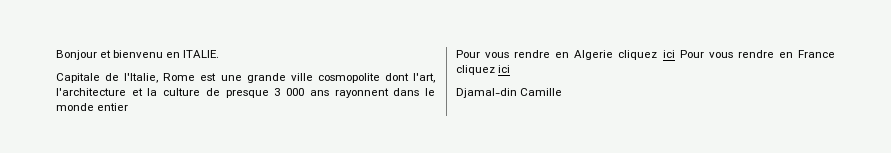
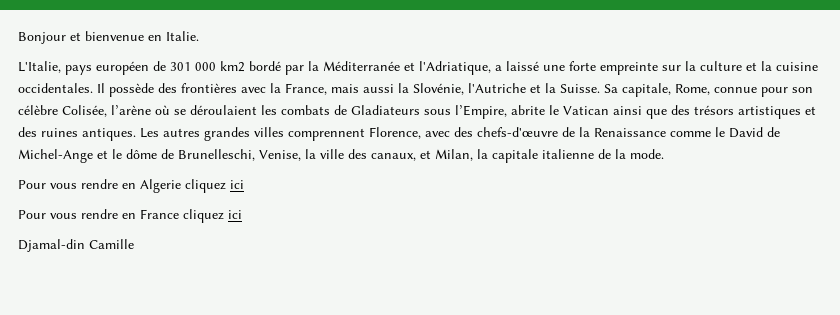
- Bonjour et bienvenu en ITALIE.
- Capitale de l'Italie, Rome est une grande ville cosmopolite dont l'art, l'architecture et la culture de presque 3 000 ans rayonnent dans le monde entier
+ Bonjour et bienvenue en Italie.
+ L'Italie, pays européen de 301 000 km2 bordé par la Méditerranée et l'Adriatique, a laissé une forte empreinte sur la culture et la cuisine occidentales. Il possède des frontières avec la France, mais aussi la Slovénie, l'Autriche et la Suisse. Sa capitale, Rome, connue pour son célèbre Colisée, l’arène où se déroulaient les combats de Gladiateurs sous l’Empire, abrite le Vatican ainsi que des trésors artistiques et des ruines antiques. Les autres grandes villes comprennent Florence, avec des chefs-d'œuvre de la Renaissance comme le David de Michel-Ange et le dôme de Brunelleschi, Venise, la ville des canaux, et Milan, la capitale italienne de la mode.
- Pour vous rendre en Algerie cliquez ici Pour vous rendre en France cliquez ici
+ Pour vous rendre en Algerie cliquez ici
+ Pour vous rendre en France cliquez ici

